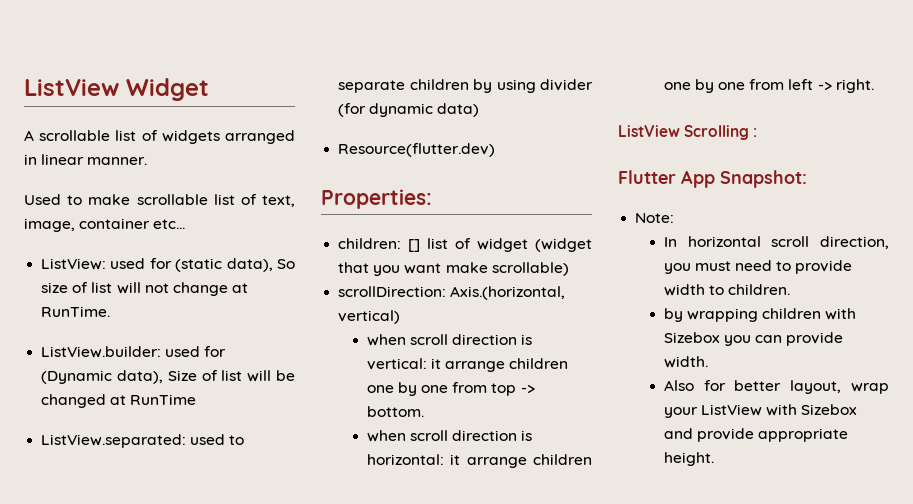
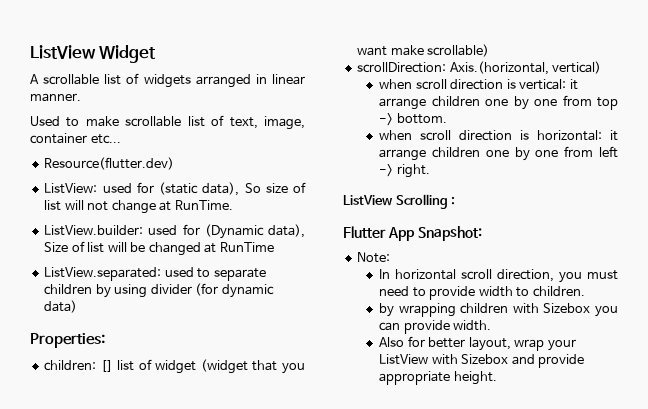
+ Resource(flutter.dev)
- Resource(flutter.dev)

